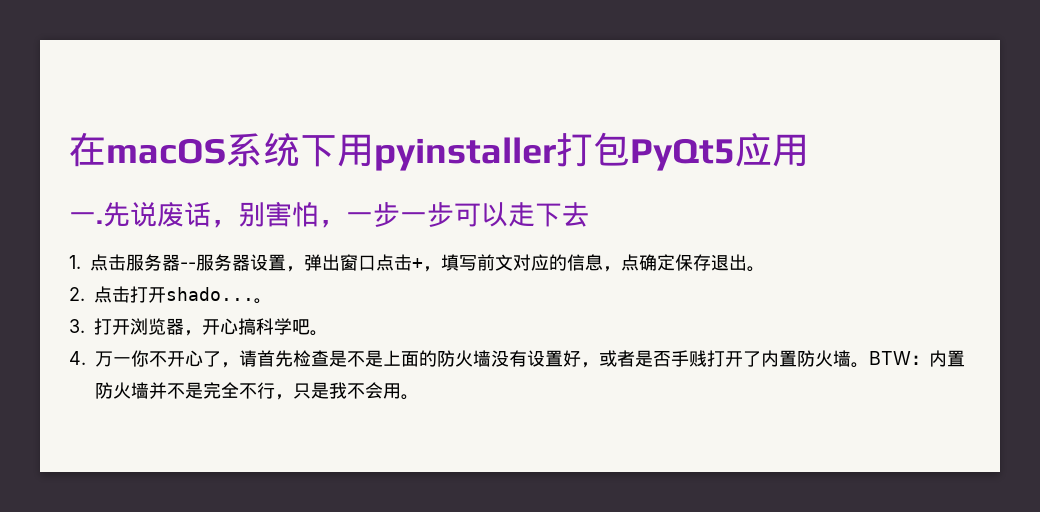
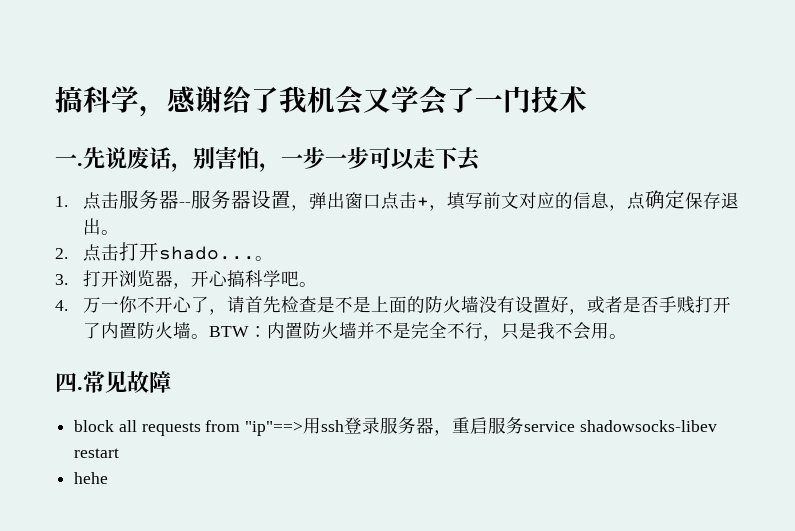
- 在macOS系统下用pyinstaller打包PyQt5应用
+ 搞科学，感谢给了我机会又学会了一门技术
+ 四.常见故障
+ block all requests from "ip"==>用ssh登录服务器，重启服务service shadowsocks-libev restart
+ hehe

